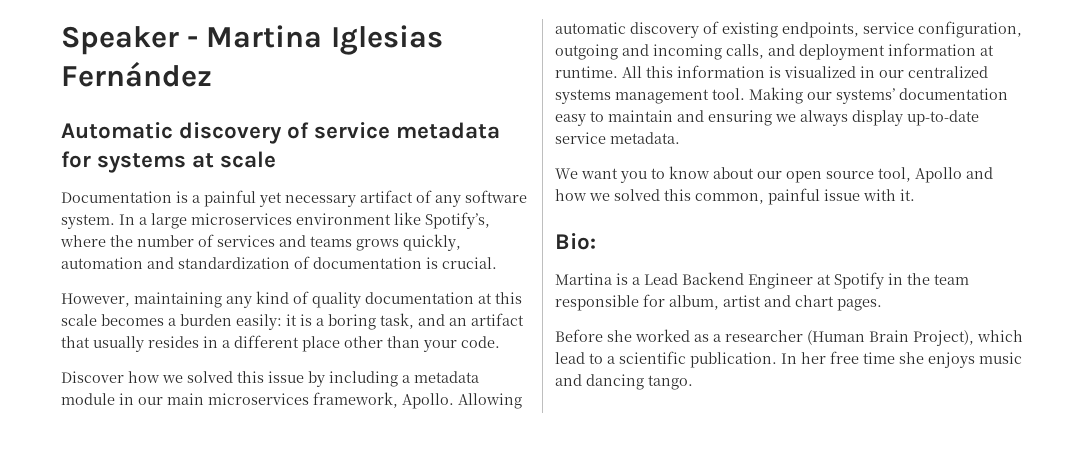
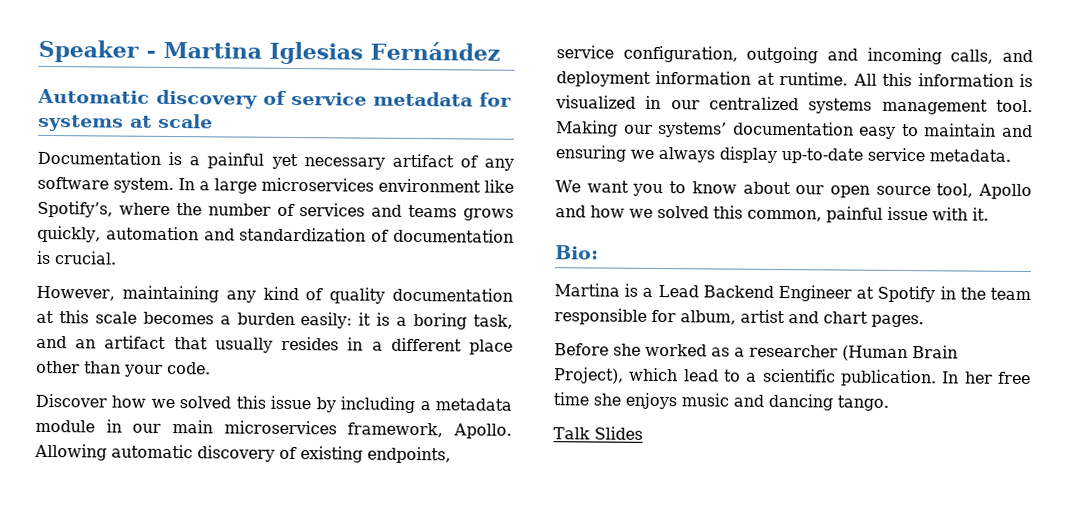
+ Talk Slides

